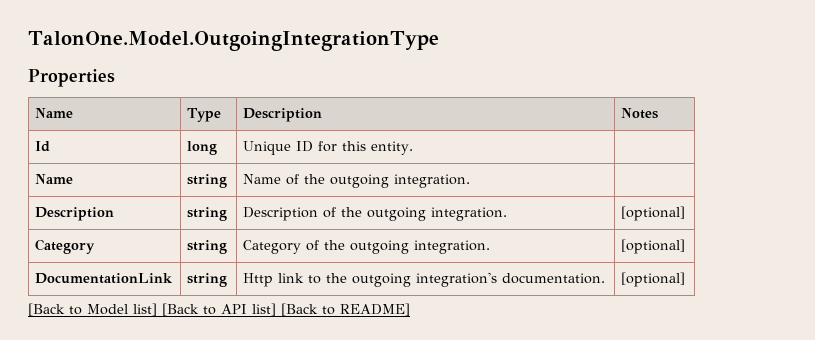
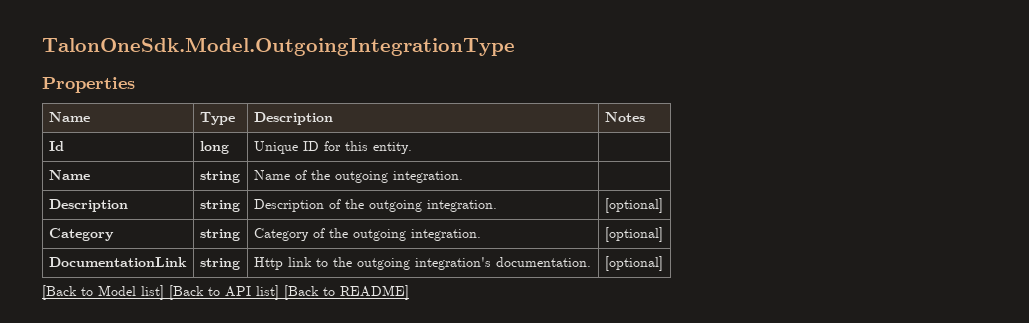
- TalonOne.Model.OutgoingIntegrationType
+ TalonOneSdk.Model.OutgoingIntegrationType

